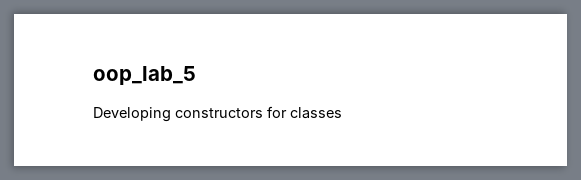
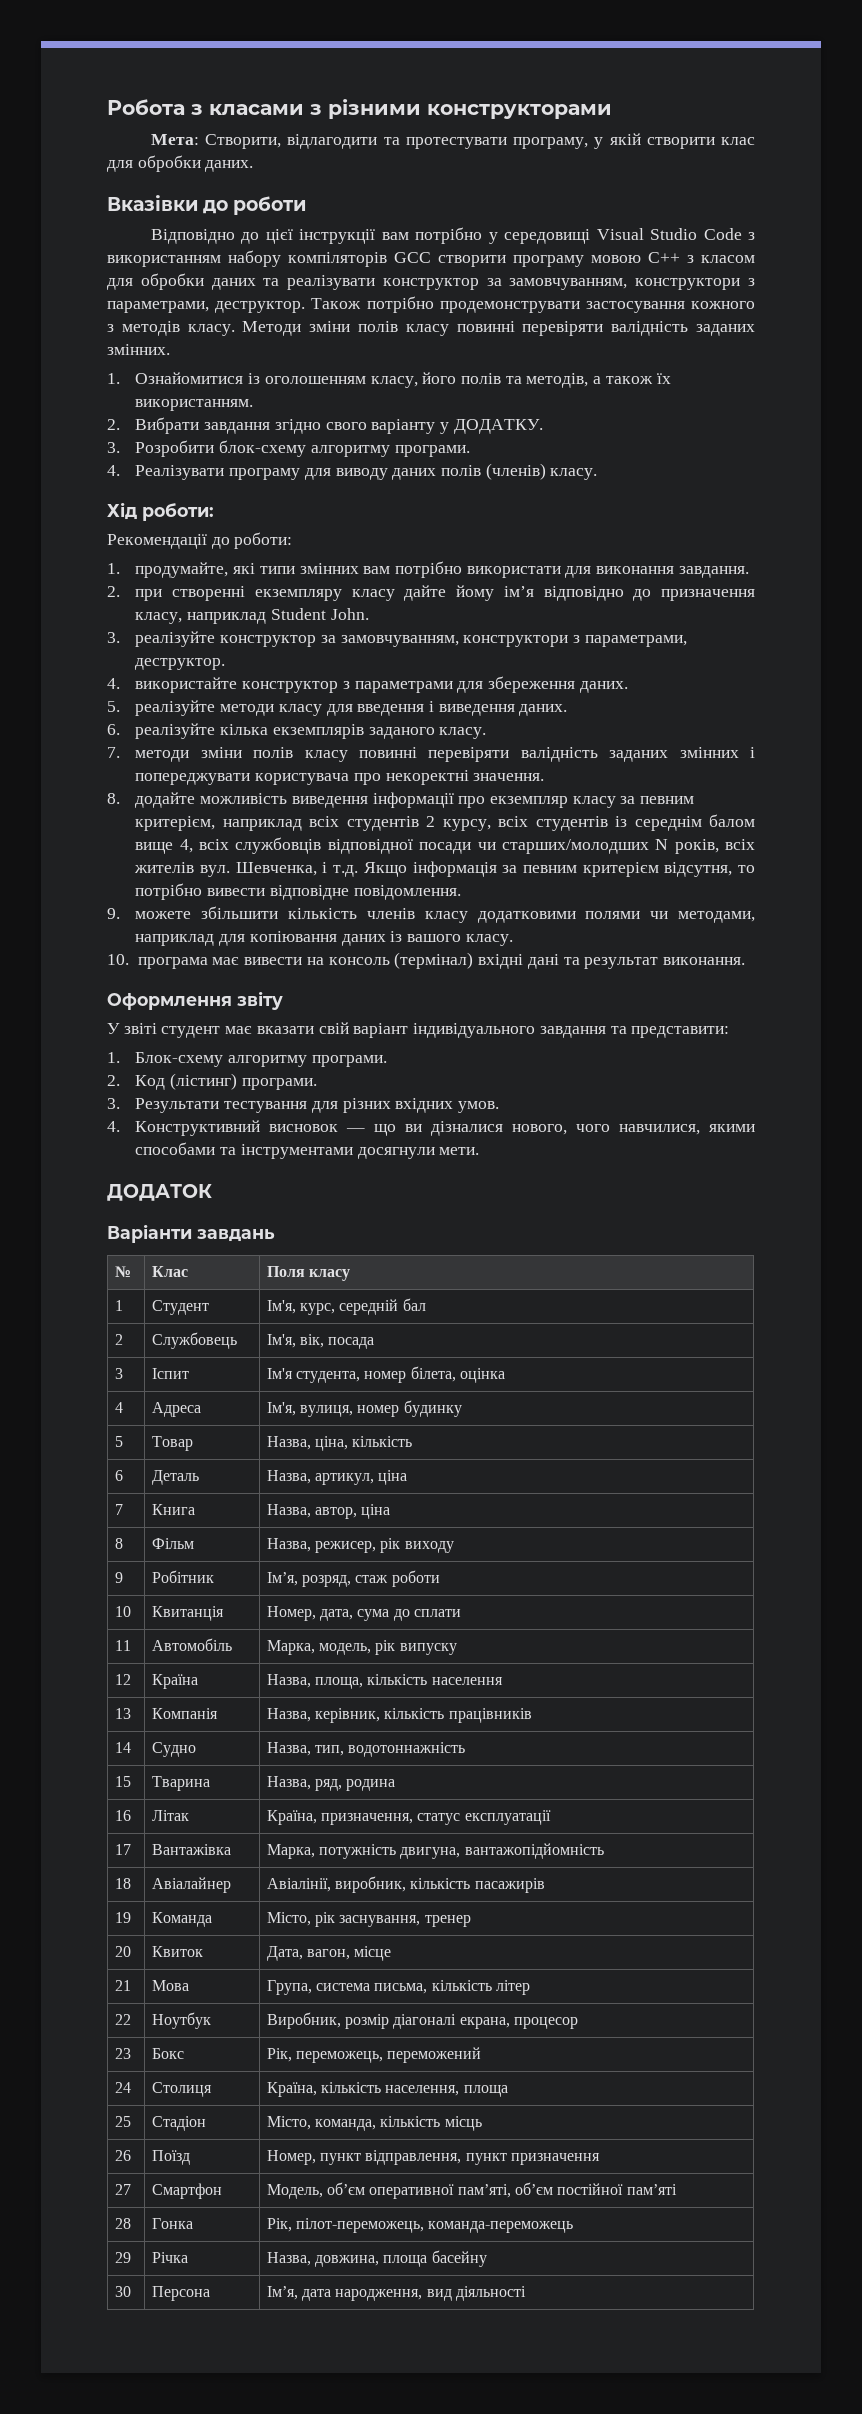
- oop_lab_5
- Developing constructors for classes
+ Робота з класами з різними конструкторами
+ Мета: Створити, відлагодити та протестувати програму, у якій створити клас для обробки даних.
+ Вказівки до роботи
+ Відповідно до цієї інструкції вам потрібно у середовищі Visual Studio Code з використанням набору компіляторів GCC створити програму мовою C++ з класом для обробки даних та реалізувати конструктор за замовчуванням, конструктори з параметрами, деструктор. Також потрібно продемонструвати застосування кожного з методів класу. Методи зміни полів класу повинні перевіряти валідність заданих змінних.
+ 1. Ознайомитися із оголошенням класу, його полів та методів, а також їх використанням.
+ 2. Вибрати завдання згідно свого варіанту у ДОДАТКУ.
+ 3. Розробити блок-схему алгоритму програми.
+ 4. Реалізувати програму для виводу даних полів (членів) класу.
+ Хід роботи:
+ Рекомендації до роботи:
+ 1. продумайте, які типи змінних вам потрібно використати для виконання завдання.
+ 2. при створенні екземпляру класу дайте йому ім’я відповідно до призначення класу, наприклад Student John.
+ 3. реалізуйте конструктор за замовчуванням, конструктори з параметрами, деструктор.
+ 4. використайте конструктор з параметрами для збереження даних.
+ 5. реалізуйте методи класу для введення і виведення даних.
+ 6. реалізуйте кілька екземплярів заданого класу.
+ 7. методи зміни полів класу повинні перевіряти валідність заданих змінних і попереджувати користувача про некоректні значення.
+ 8. додайте можливість виведення інформації про екземпляр класу за певним критерієм, наприклад всіх студентів 2 курсу, всіх студентів із середнім балом вище 4, всіх службовців відповідної посади чи старших/молодших N років, всіх жителів вул. Шевченка, і т.д. Якщо інформація за певним критерієм відсутня, то потрібно вивести відповідне повідомлення.
+ 9. можете збільшити кількість членів класу додатковими полями чи методами, наприклад для копіювання даних із вашого класу.
+ 10. програма має вивести на консоль (термінал) вхідні дані та результат виконання.
+ Оформлення звіту
+ У звіті студент має вказати свій варіант індивідуального завдання та представити:
+ 1. Блок-схему алгоритму програми.
+ 2. Код (лістинг) програми.
+ 3. Результати тестування для різних вхідних умов.
+ 4. Конструктивний висновок — що ви дізналися нового, чого навчилися, якими способами та інструментами досягнули мети.
+ ДОДАТОК
+ Варіанти завдань
+ № | Клас | Поля класу
+ 1 | Студент | Ім'я, курс, середній бал
+ 2 | Службовець | Ім'я, вік, посада
+ 3 | Іспит | Ім'я студента, номер білета, оцінка
+ 4 | Адреса | Ім'я, вулиця, номер будинку
+ 5 | Товар | Назва, ціна, кількість
+ 6 | Деталь | Назва, артикул, ціна
+ 7 | Книга | Назва, автор, ціна
+ 8 | Фільм | Назва, режисер, рік виходу
+ 9 | Робітник | Ім’я, розряд, стаж роботи
+ 10 | Квитанція | Номер, дата, сума до сплати
+ 11 | Автомобіль | Марка, модель, рік випуску
+ 12 | Країна | Назва, площа, кількість населення
+ 13 | Компанія | Назва, керівник, кількість працівників
+ 14 | Судно | Назва, тип, водотоннажність
+ 15 | Тварина | Назва, ряд, родина
+ 16 | Літак | Країна, призначення, статус експлуатації
+ 17 | Вантажівка | Марка, потужність двигуна, вантажопідйомність
+ 18 | Авіалайнер | Авіалінії, виробник, кількість пасажирів
+ 19 | Команда | Місто, рік заснування, тренер
+ 20 | Квиток | Дата, вагон, місце
+ 21 | Мова | Група, система письма, кількість літер
+ 22 | Ноутбук | Виробник, розмір діагоналі екрана, процесор
+ 23 | Бокс | Рік, переможець, переможений
+ 24 | Столиця | Країна, кількість населення, площа
+ 25 | Стадіон | Місто, команда, кількість місць
+ 26 | Поїзд | Номер, пункт відправлення, пункт призначення
+ 27 | Смартфон | Модель, об’єм оперативної пам’яті, об’єм постійної пам’яті
+ 28 | Гонка | Рік, пілот-переможець, команда-переможець
+ 29 | Річка | Назва, довжина, площа басейну
+ 30 | Персона | Ім’я, дата народження, вид діяльності

